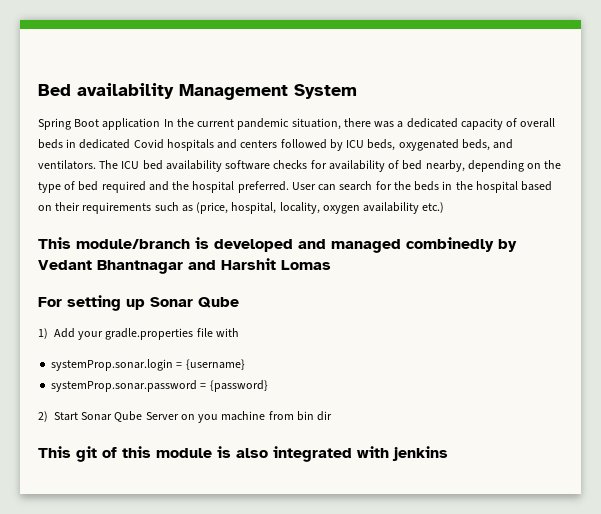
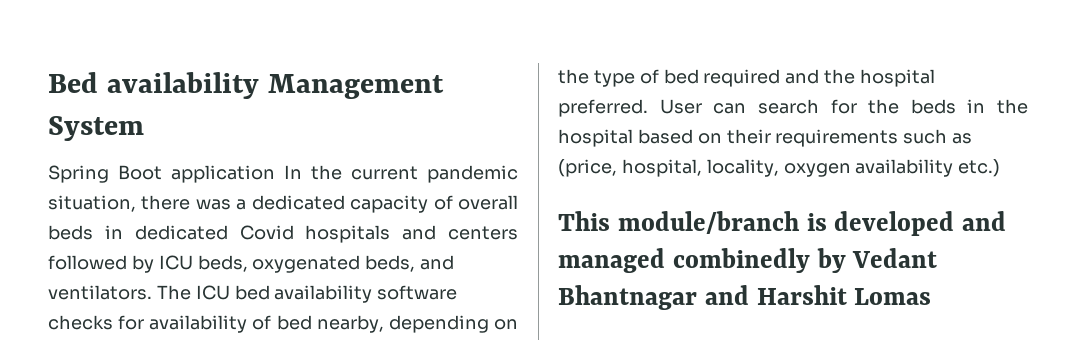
- For setting up Sonar Qube
- 1) Add your gradle.properties file with
- systemProp.sonar.login = {username}
- systemProp.sonar.password = {password}
- 2) Start Sonar Qube Server on you machine from bin dir
- This git of this module is also integrated with jenkins

